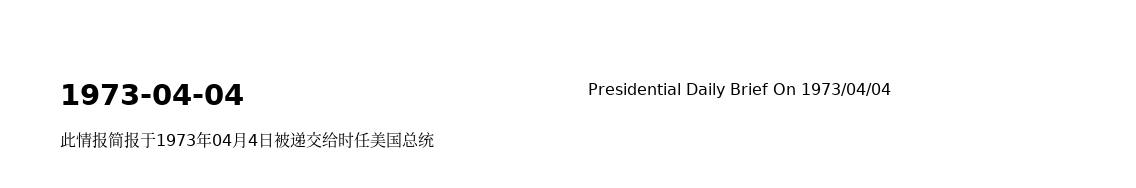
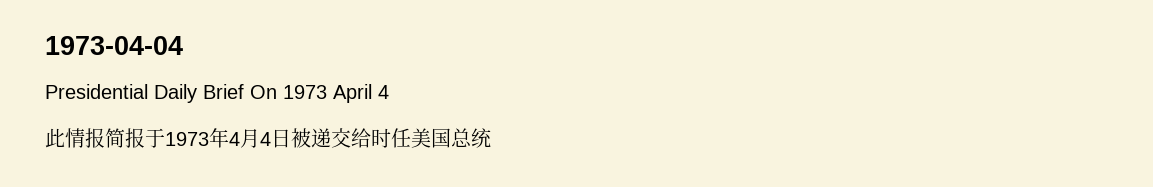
+ Presidential Daily Brief On 1973 April 4
- 此情报简报于1973年04月4日被递交给时任美国总统
+ 此情报简报于1973年4月4日被递交给时任美国总统
- Presidential Daily Brief On 1973/04/04

